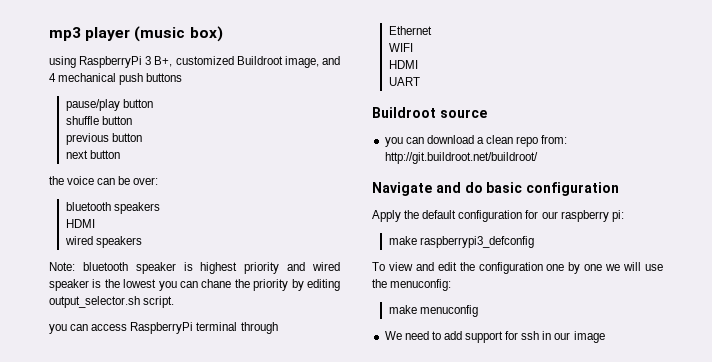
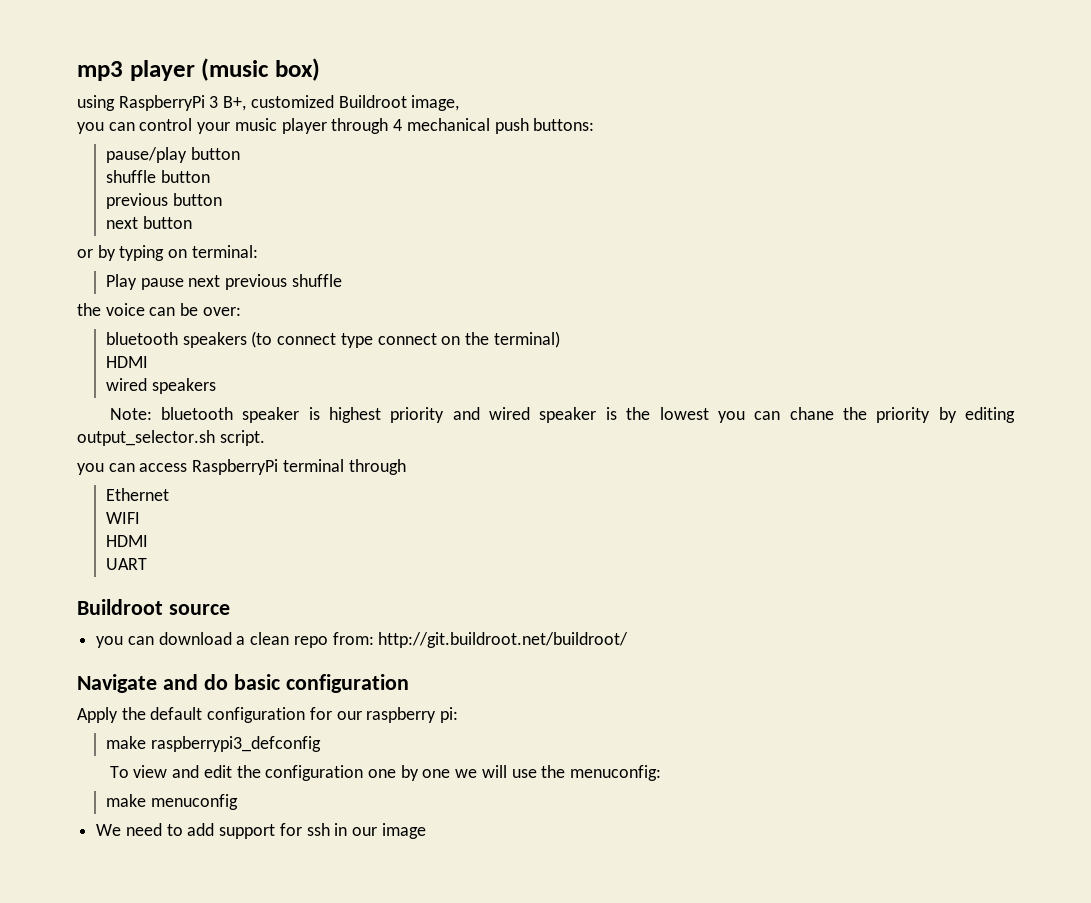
- using RaspberryPi 3 B+, customized Buildroot image, and 4 mechanical push buttons
+ using RaspberryPi 3 B+, customized Buildroot image,
+ you can control your music player through 4 mechanical push buttons:
+ or by typing on terminal:
+ Play pause next previous shuffle
- bluetooth speakers
+ bluetooth speakers (to connect type connect on the terminal)

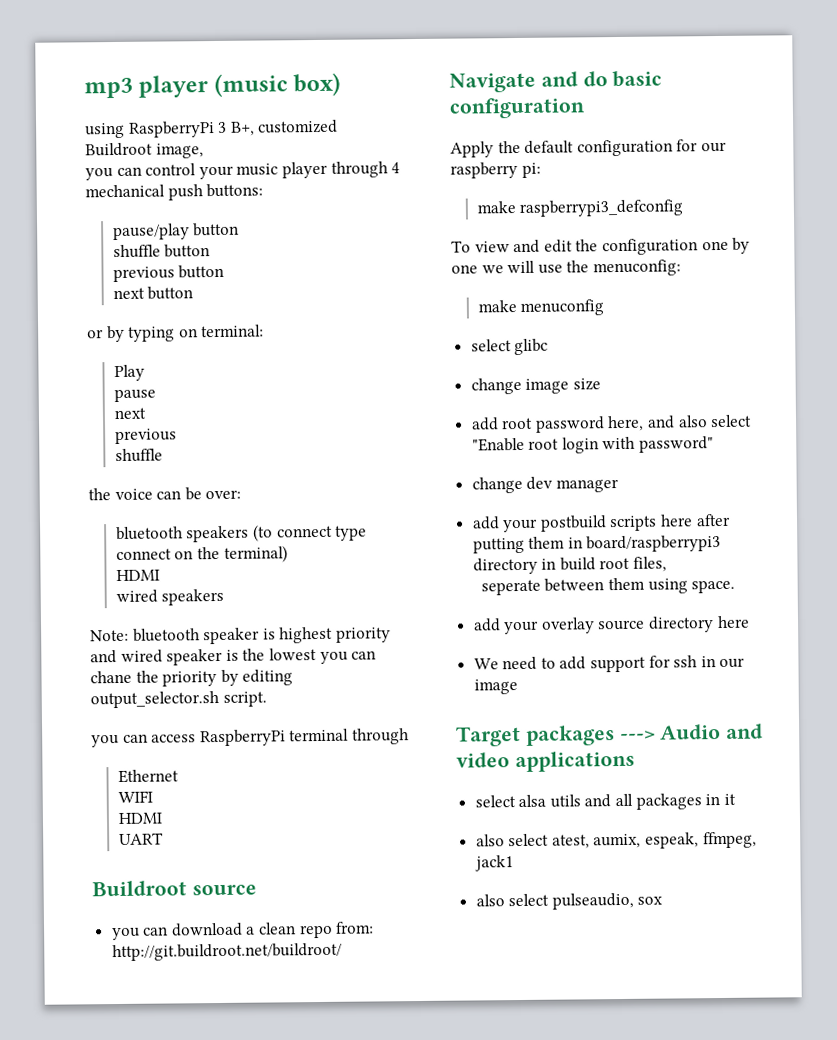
- Play pause next previous shuffle
+ Play
+ pause
+ next
+ previous
+ shuffle
+ select glibc
+ change image size
+ add root password here, and also select "Enable root login with password"
+ change dev manager
+ add your postbuild scripts here after putting them in board/raspberrypi3 directory in build root files,
+ seperate between them using space.
+ add your overlay source directory here
+ Target packages ---> Audio and video applications
+ select alsa utils and all packages in it
+ also select atest, aumix, espeak, ffmpeg, jack1
+ also select pulseaudio, sox

